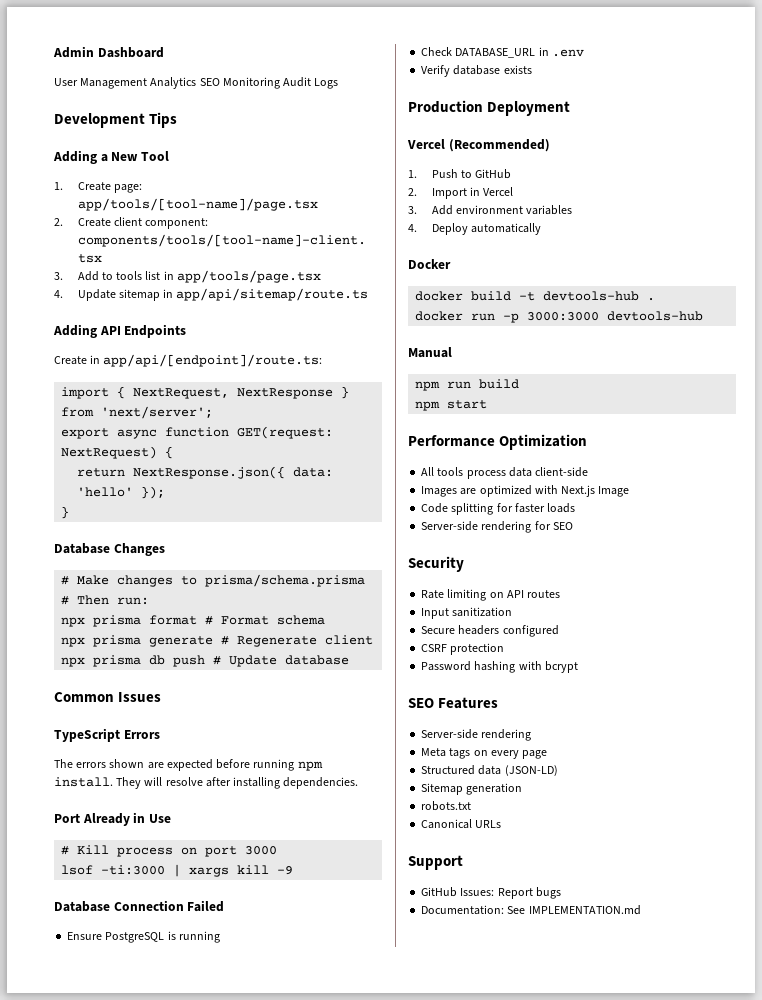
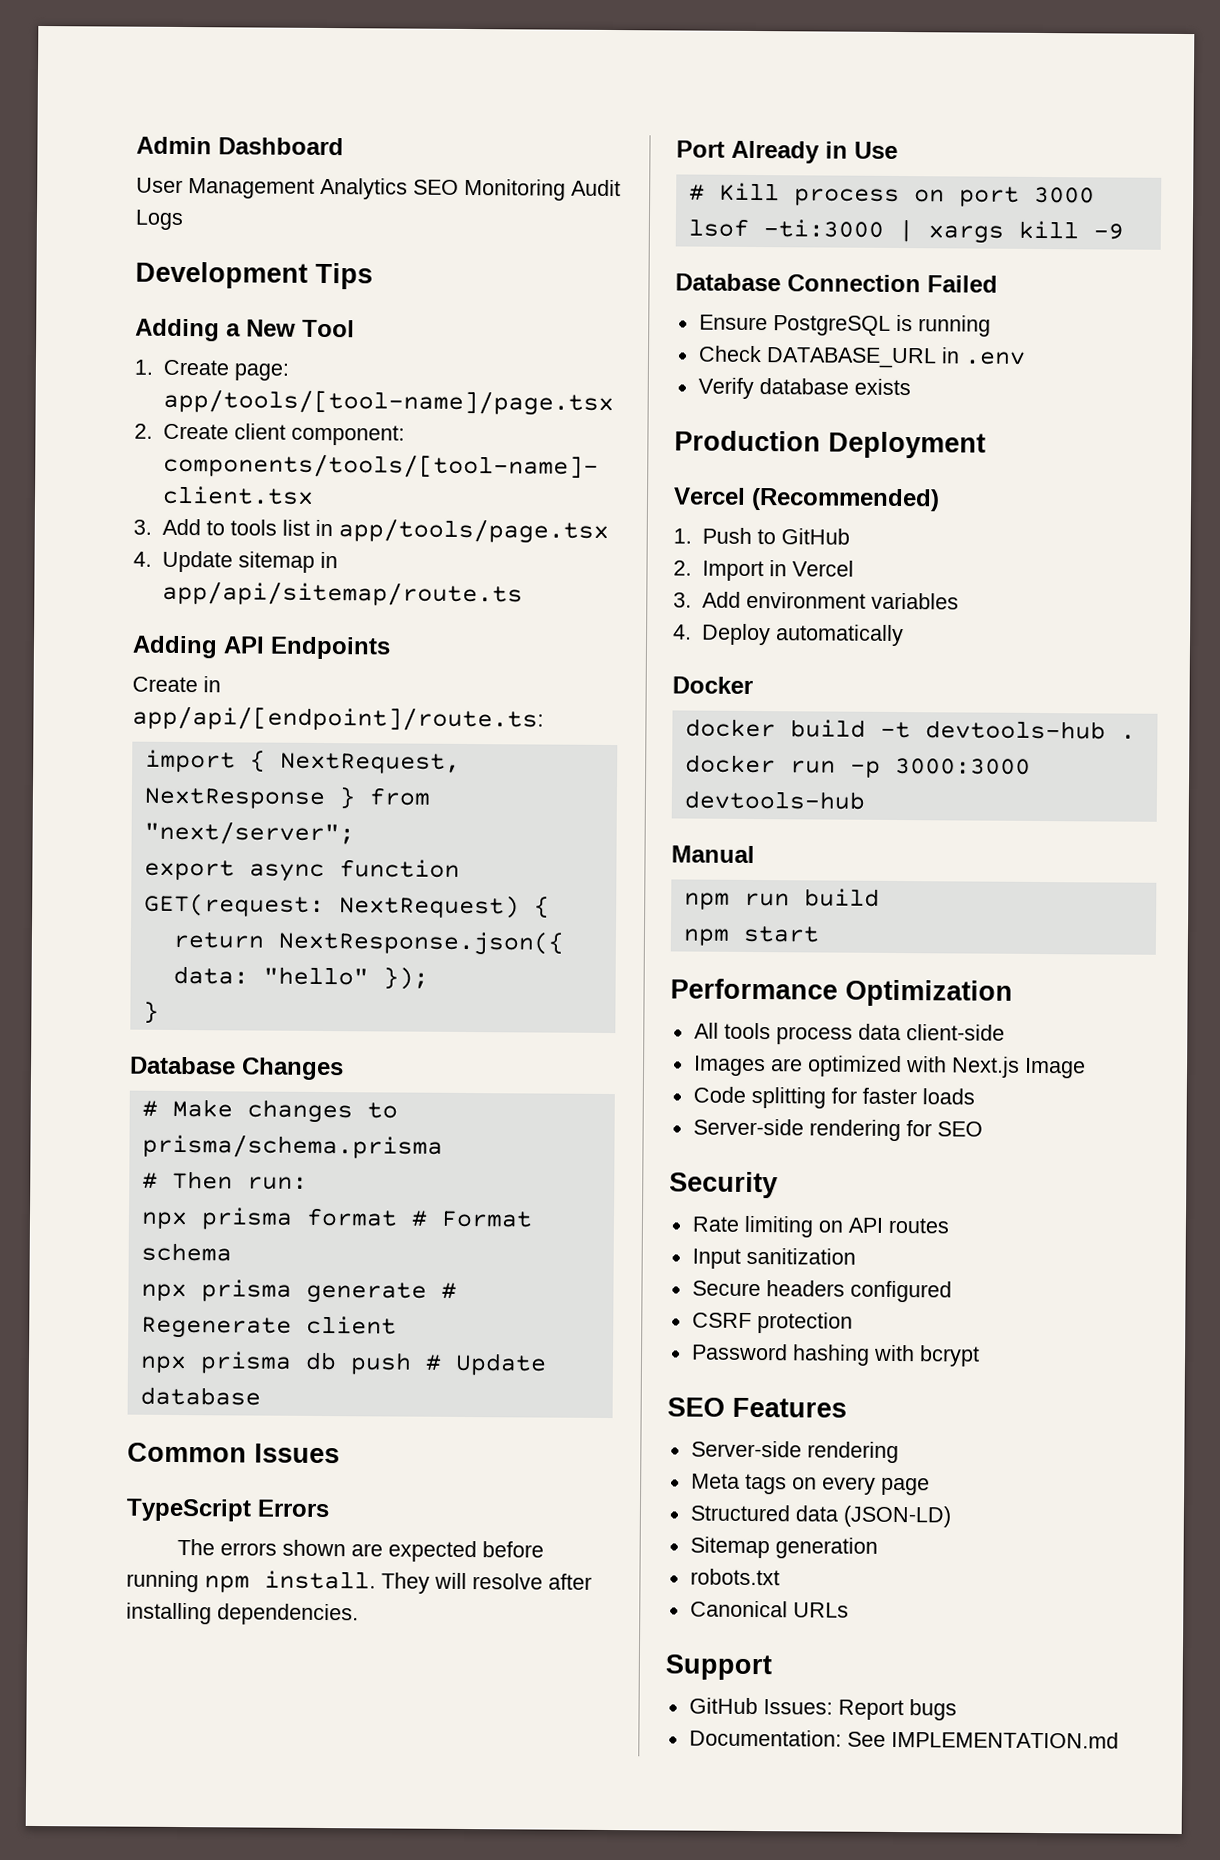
- import { NextRequest, NextResponse } from 'next/server';
+ import { NextRequest, NextResponse } from "next/server";
- return NextResponse.json({ data: 'hello' });
+ return NextResponse.json({ data: "hello" });

